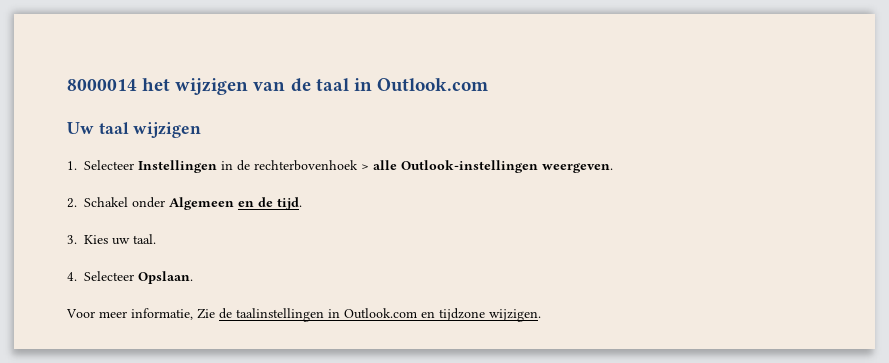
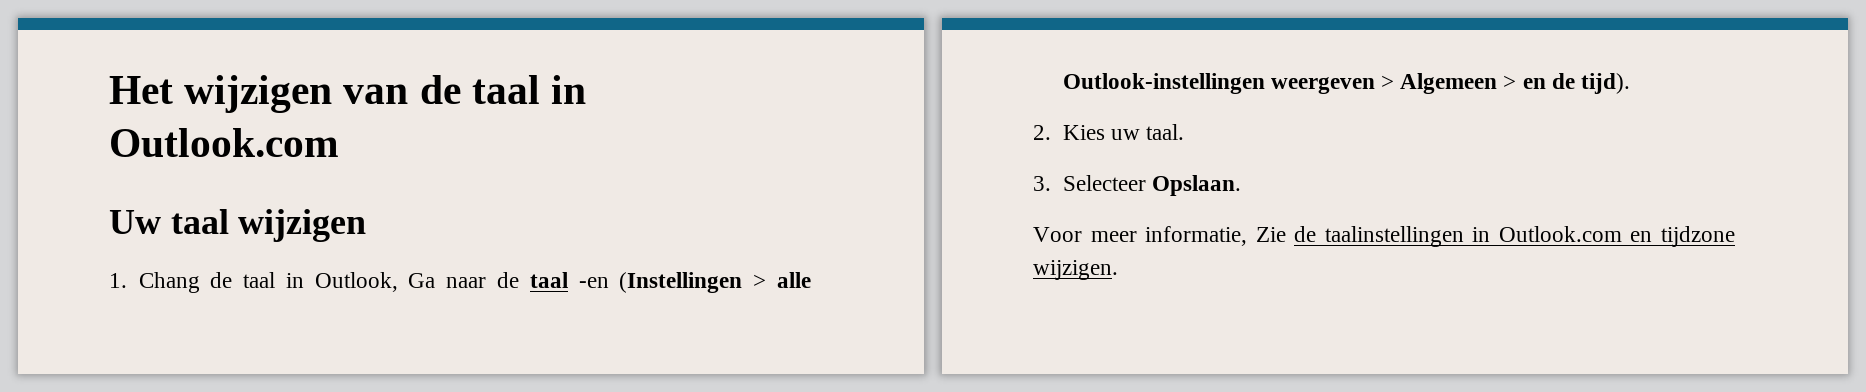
- 8000014 het wijzigen van de taal in Outlook.com
+ Het wijzigen van de taal in Outlook.com
- 1. Selecteer Instellingen in de rechterbovenhoek > alle Outlook-instellingen weergeven.
- 2. Schakel onder Algemeen en de tijd.
- 3. Kies uw taal.
+ 1. Chang de taal in Outlook, Ga naar de taal -en (Instellingen > alle Outlook-instellingen weergeven > Algemeen > en de tijd).
+ 2. Kies uw taal.
- 4. Selecteer Opslaan.
+ 3. Selecteer Opslaan.

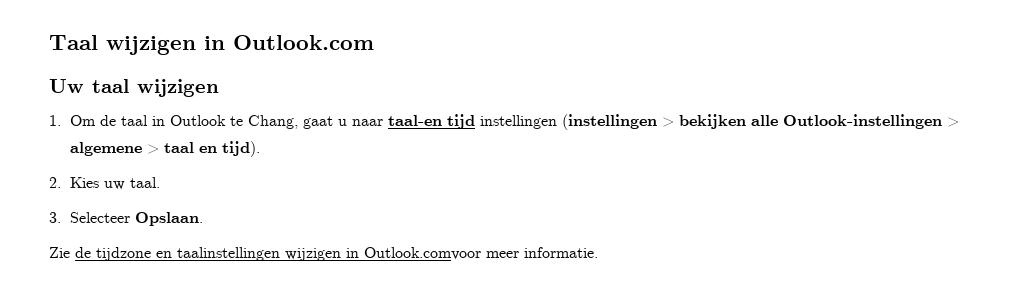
- Het wijzigen van de taal in Outlook.com
+ Taal wijzigen in Outlook.com
- 1. Chang de taal in Outlook, Ga naar de taal -en (Instellingen > alle Outlook-instellingen weergeven > Algemeen > en de tijd).
+ 1. Om de taal in Outlook te Chang, gaat u naar taal-en tijd instellingen (instellingen > bekijken alle Outlook-instellingen > algemene > taal en tijd).
- Voor meer informatie, Zie de taalinstellingen in Outlook.com en tijdzone wijzigen.
+ Zie de tijdzone en taalinstellingen wijzigen in Outlook.comvoor meer informatie.

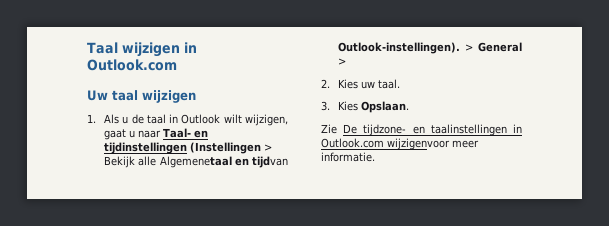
- 1. Om de taal in Outlook te Chang, gaat u naar taal-en tijd instellingen (instellingen > bekijken alle Outlook-instellingen > algemene > taal en tijd).
+ 1. Als u de taal in Outlook wilt wijzigen, gaat u naar Taal- en tijdinstellingen (Instellingen > Bekijk alle Algemenetaal en tijdvan Outlook-instellingen). > General >
- 3. Selecteer Opslaan.
+ 3. Kies Opslaan.
- Zie de tijdzone en taalinstellingen wijzigen in Outlook.comvoor meer informatie.
+ Zie De tijdzone- en taalinstellingen in Outlook.com wijzigenvoor meer informatie.

